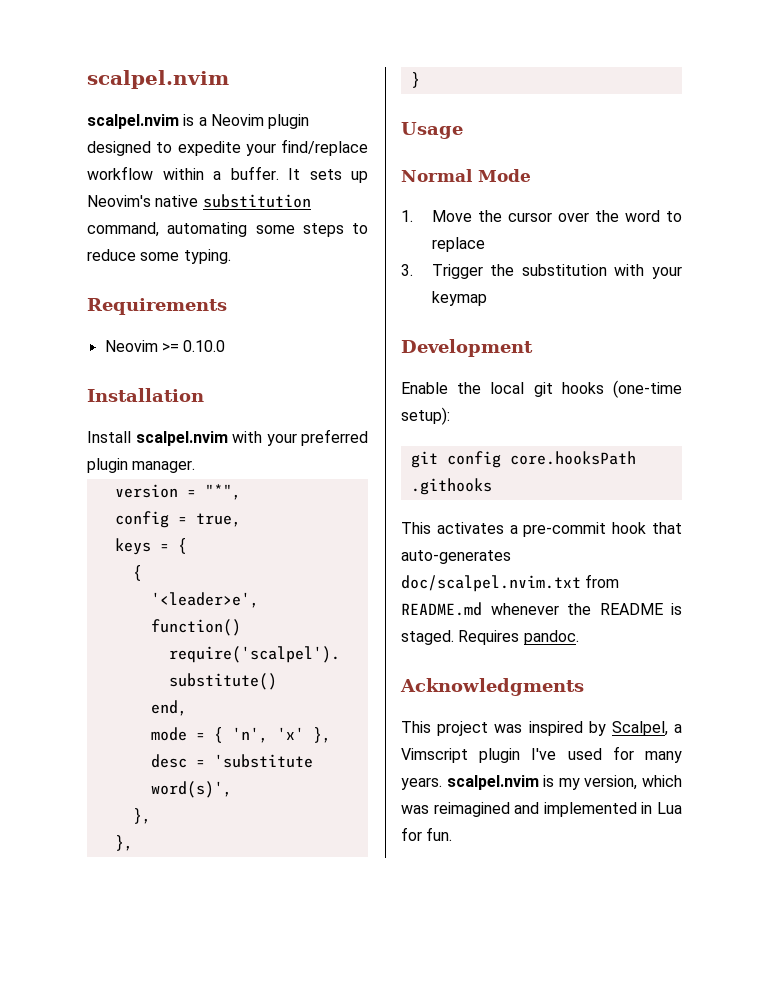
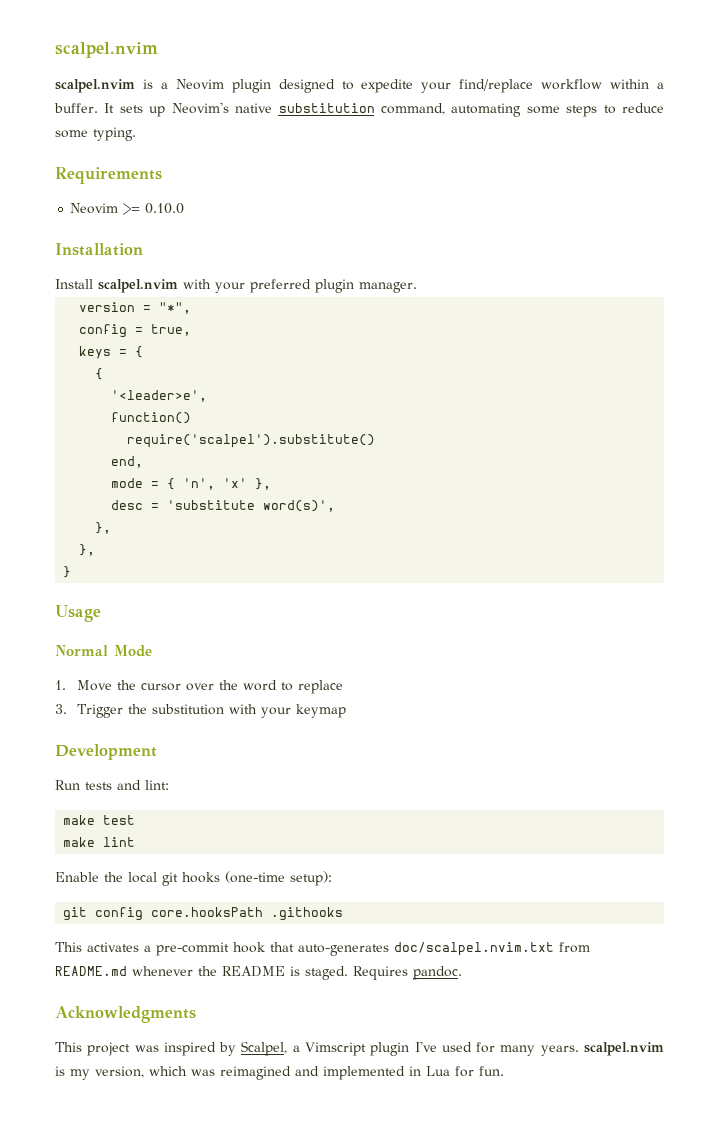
+ Run tests and lint:
+ make test
+ make lint

